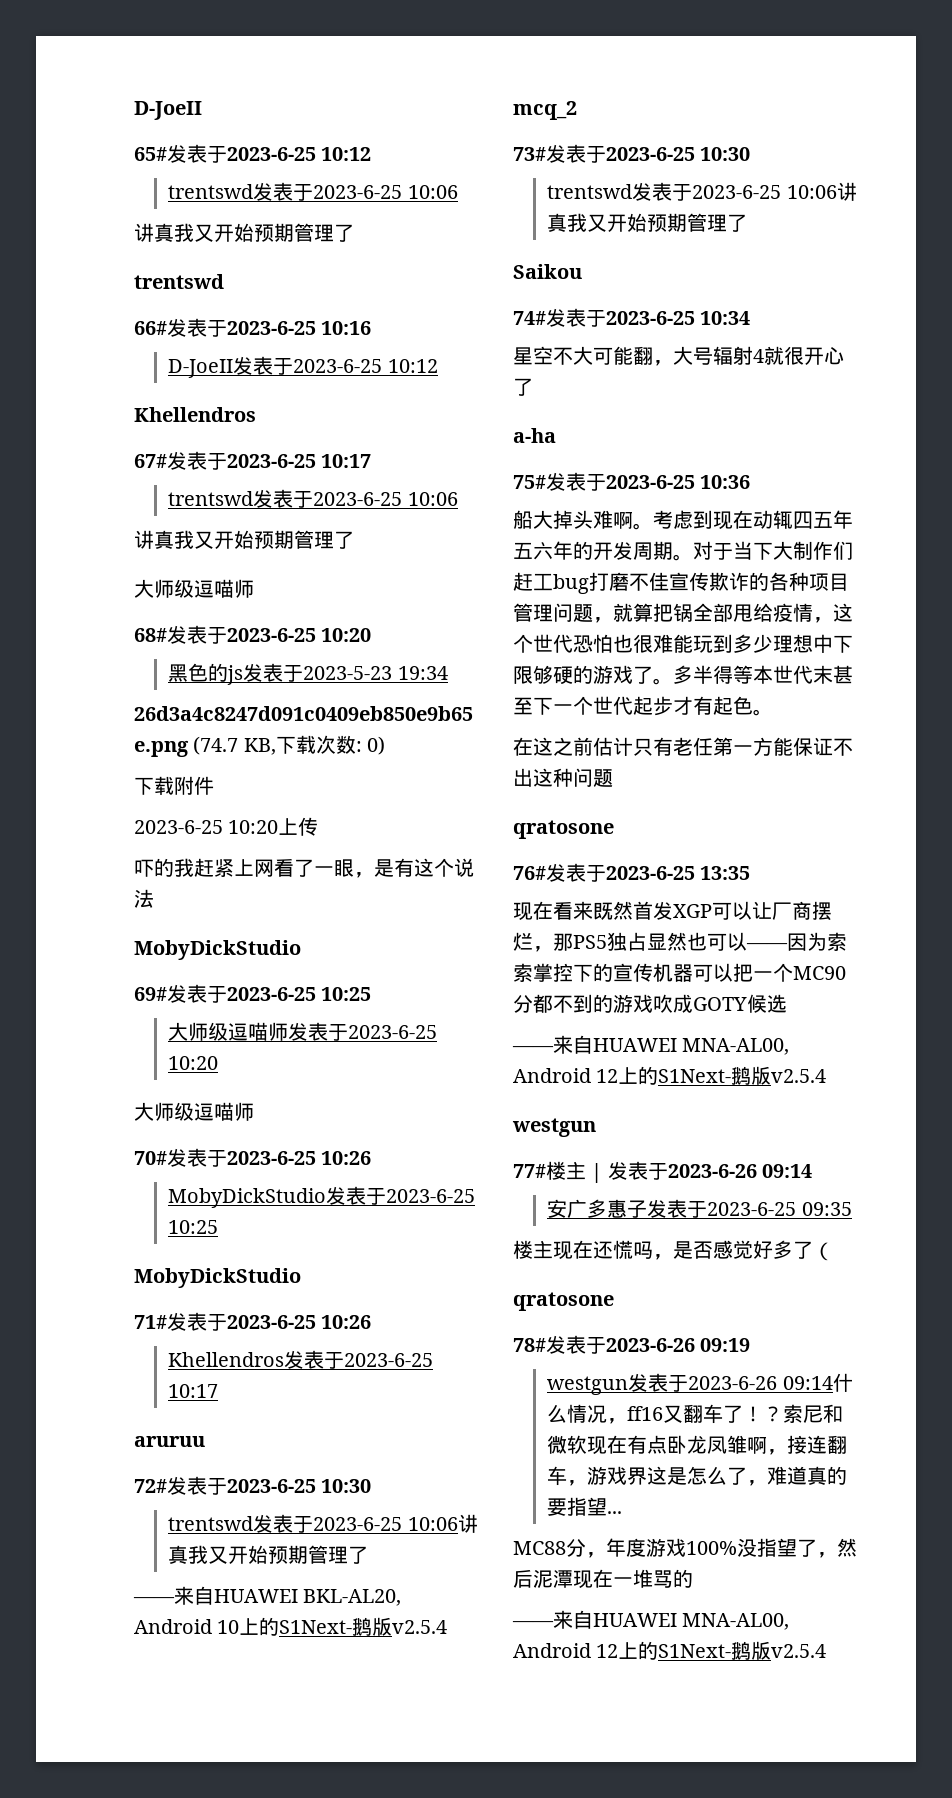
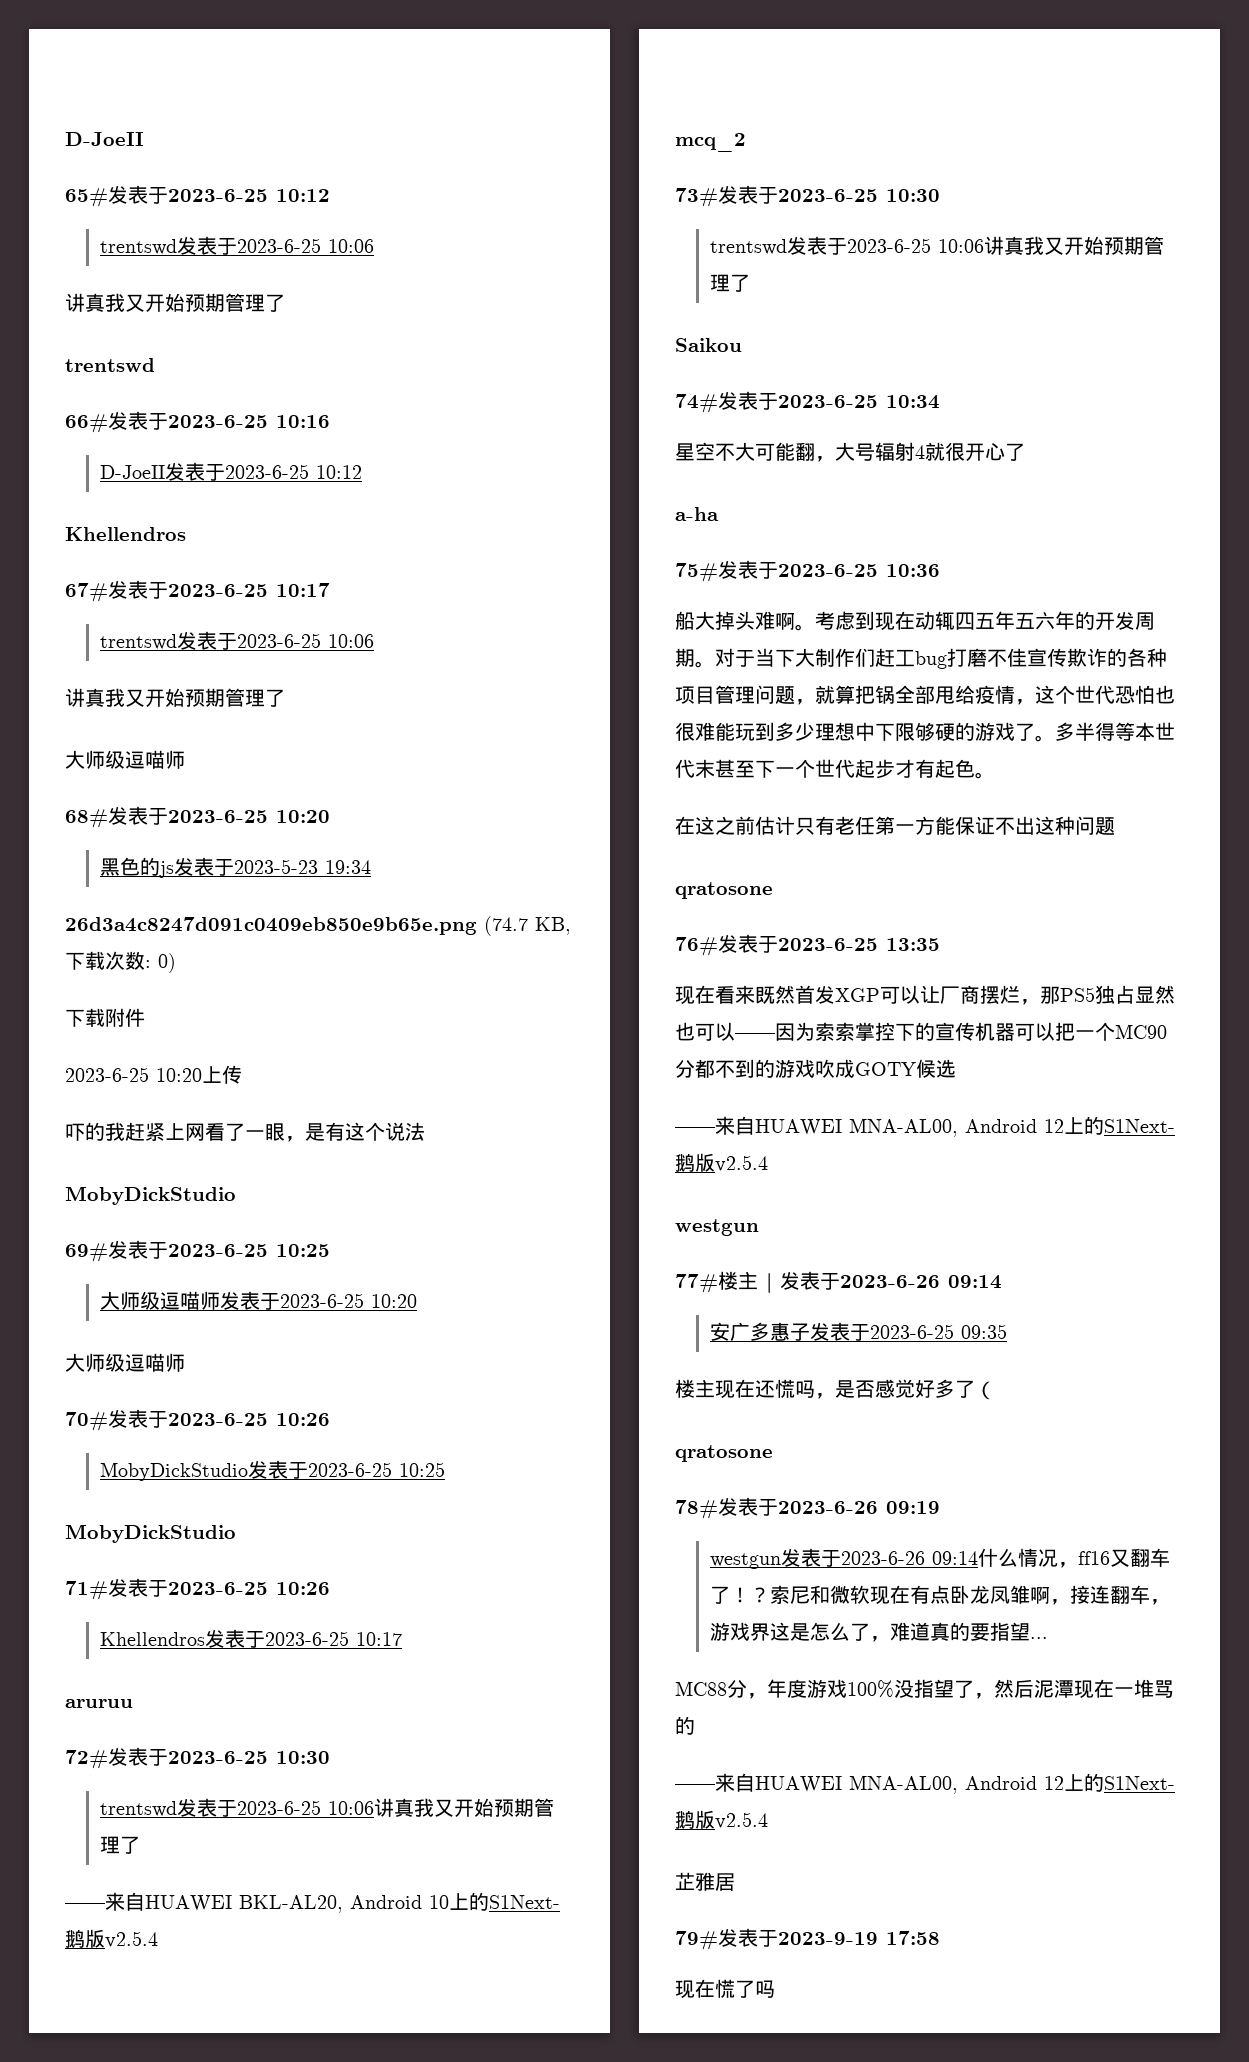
+ 芷雅居
+ 79#发表于2023-9-19 17:58
+ 现在慌了吗

